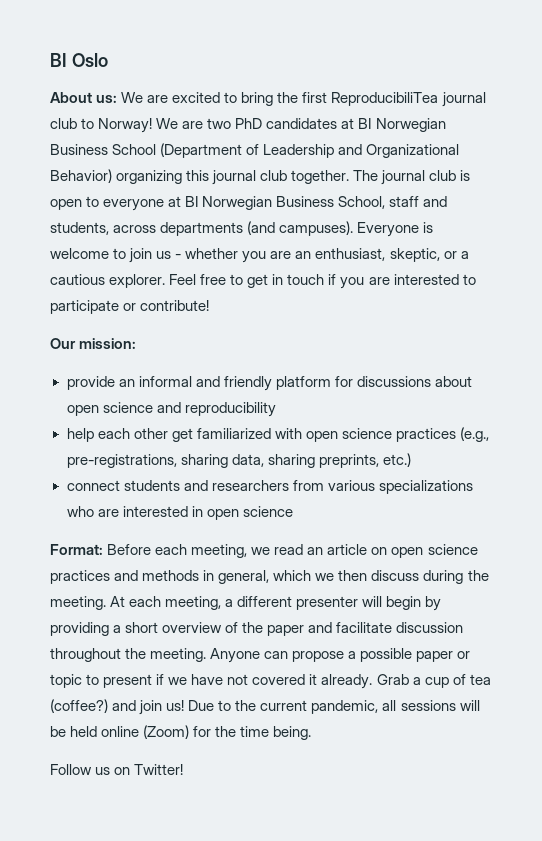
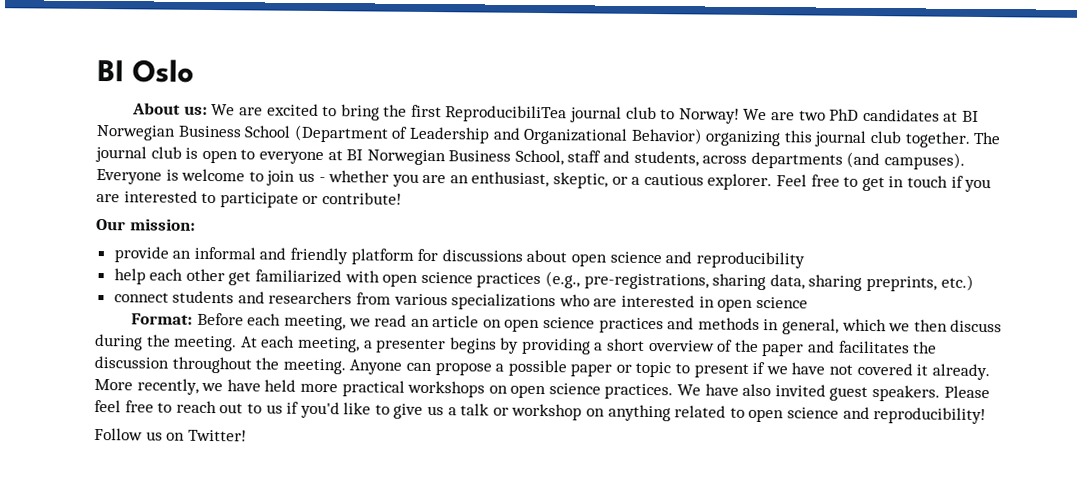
- At each meeting, a different presenter will begin by providing a short overview of the paper and facilitate discussion throughout the meeting.
+ At each meeting, a presenter begins by providing a short overview of the paper and facilitates the discussion throughout the meeting.
- Grab a cup of tea (coffee?) and join us! Due to the current pandemic, all sessions will be held online (Zoom) for the time being.
+ More recently, we have held more practical workshops on open science practices. We have also invited guest speakers. Please feel free to reach out to us if you'd like to give us a talk or workshop on anything related to open science and reproducibility!

